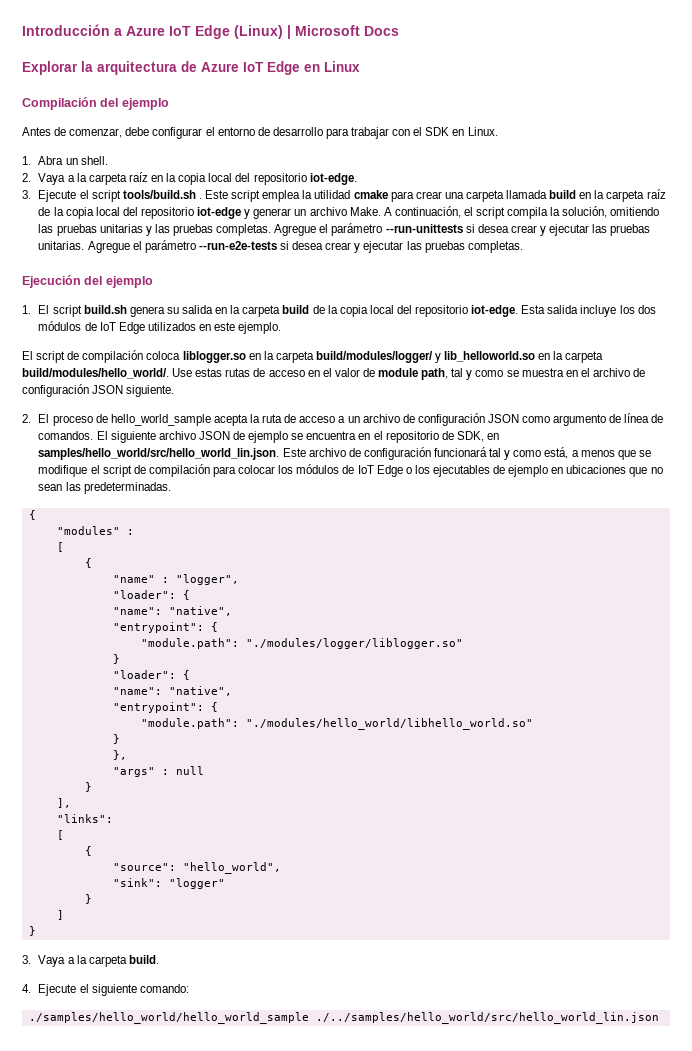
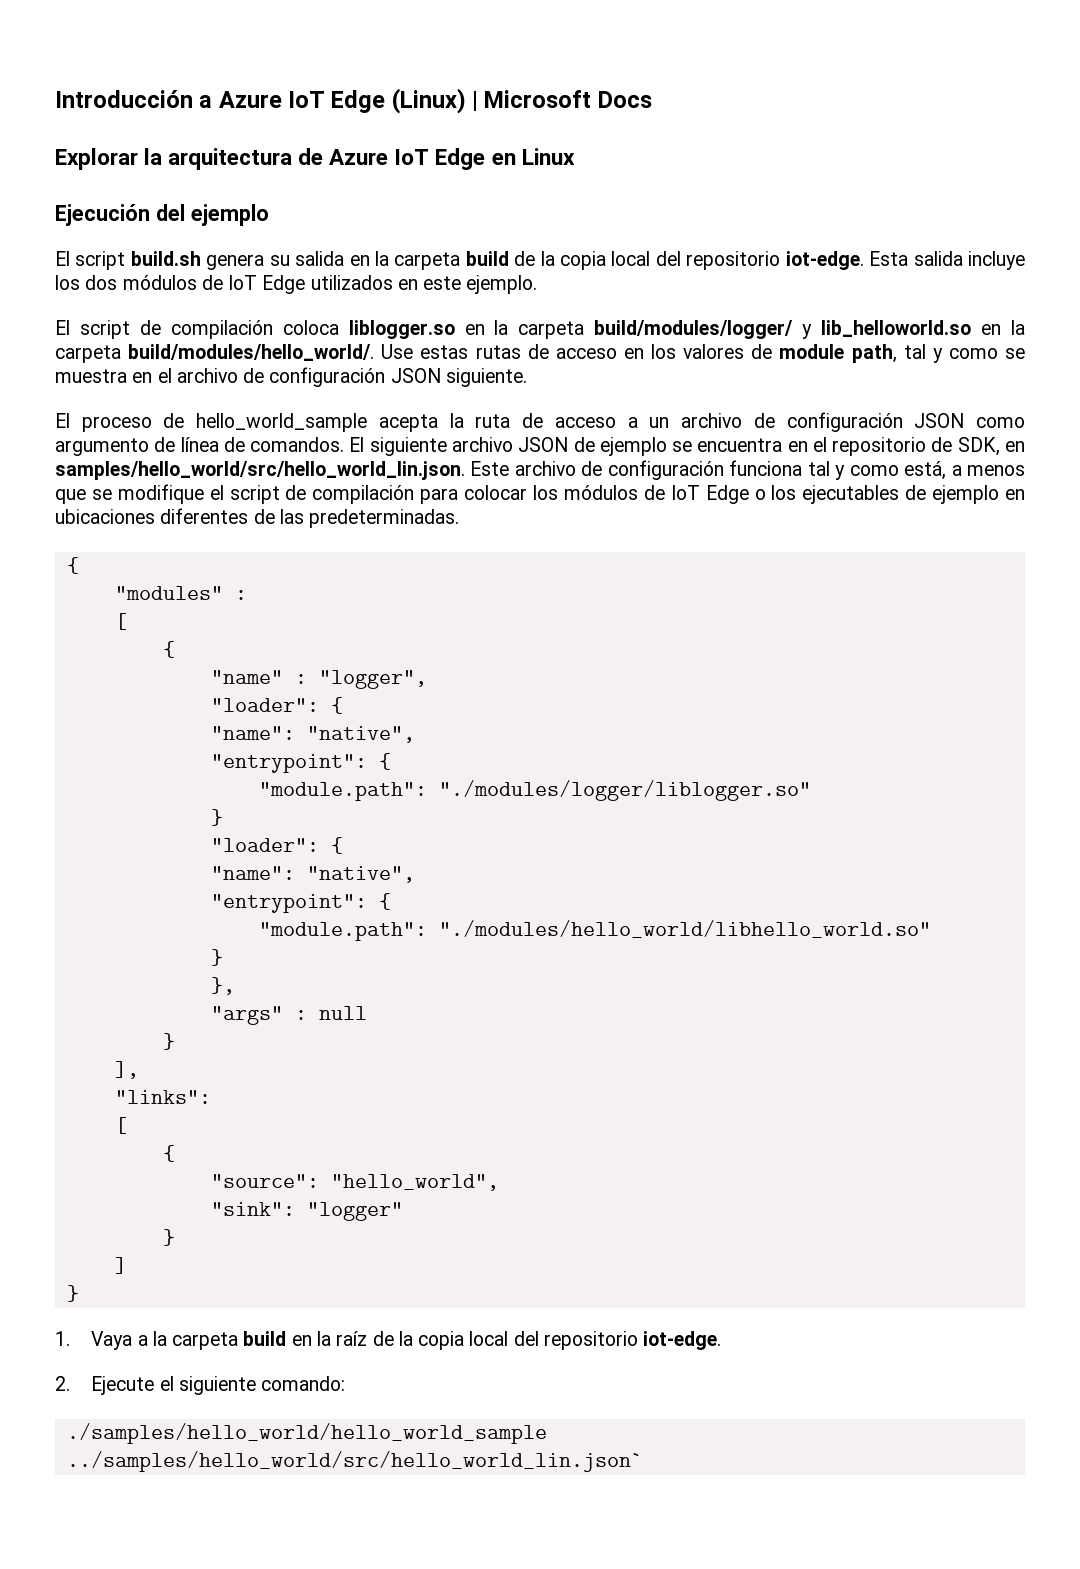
- Compilación del ejemplo
- Antes de comenzar, debe configurar el entorno de desarrollo para trabajar con el SDK en Linux.
- 1. Abra un shell.
- 2. Vaya a la carpeta raíz en la copia local del repositorio iot-edge.
- 3. Ejecute el script tools/build.sh . Este script emplea la utilidad cmake para crear una carpeta llamada build en la carpeta raíz de la copia local del repositorio iot-edge y generar un archivo Make. A continuación, el script compila la solución, omitiendo las pruebas unitarias y las pruebas completas. Agregue el parámetro --run-unittests si desea crear y ejecutar las pruebas unitarias. Agregue el parámetro --run-e2e-tests si desea crear y ejecutar las pruebas completas.
- 1. El script build.sh genera su salida en la carpeta build de la copia local del repositorio iot-edge.
+ El script build.sh genera su salida en la carpeta build de la copia local del repositorio iot-edge.
- Use estas rutas de acceso en el valor de module path, tal y como se muestra en el archivo de configuración JSON siguiente.
+ Use estas rutas de acceso en los valores de module path, tal y como se muestra en el archivo de configuración JSON siguiente.
- 2. El proceso de hello_world_sample acepta la ruta de acceso a un archivo de configuración JSON como argumento de línea de comandos.
+ El proceso de hello_world_sample acepta la ruta de acceso a un archivo de configuración JSON como argumento de línea de comandos.
- El siguiente archivo JSON de ejemplo se encuentra en el repositorio de SDK, en samples/hello_world/src/hello_world_lin.json. Este archivo de configuración funcionará tal y como está, a menos que se modifique el script de compilación para colocar los módulos de IoT Edge o los ejecutables de ejemplo en ubicaciones que no sean las predeterminadas.
+ El siguiente archivo JSON de ejemplo se encuentra en el repositorio de SDK, en samples/hello_world/src/hello_world_lin.json. Este archivo de configuración funciona tal y como está, a menos que se modifique el script de compilación para colocar los módulos de IoT Edge o los ejecutables de ejemplo en ubicaciones diferentes de las predeterminadas.
- 3. Vaya a la carpeta build.
- 4. Ejecute el siguiente comando:
+ 1. Vaya a la carpeta build en la raíz de la copia local del repositorio iot-edge.
+ 2. Ejecute el siguiente comando:
- ./samples/hello_world/hello_world_sample ./../samples/hello_world/src/hello_world_lin.json
+ ./samples/hello_world/hello_world_sample ../samples/hello_world/src/hello_world_lin.json`

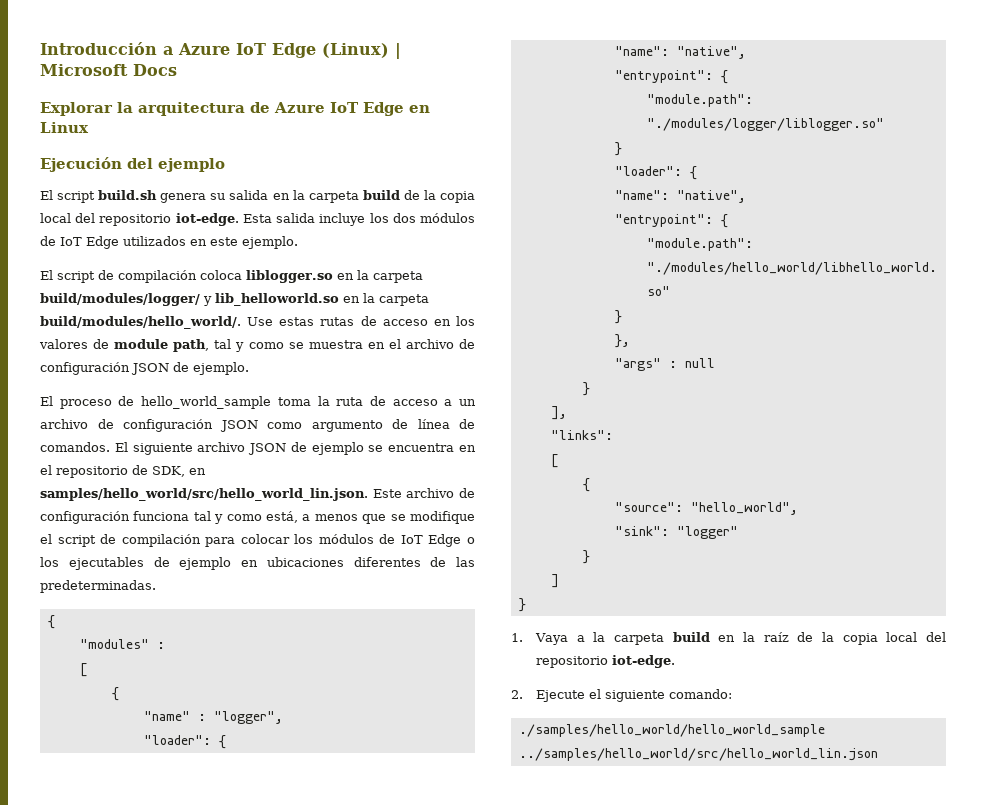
- Use estas rutas de acceso en los valores de module path, tal y como se muestra en el archivo de configuración JSON siguiente.
+ Use estas rutas de acceso en los valores de module path, tal y como se muestra en el archivo de configuración JSON de ejemplo.
- El proceso de hello_world_sample acepta la ruta de acceso a un archivo de configuración JSON como argumento de línea de comandos.
+ El proceso de hello_world_sample toma la ruta de acceso a un archivo de configuración JSON como argumento de línea de comandos.
- ./samples/hello_world/hello_world_sample ../samples/hello_world/src/hello_world_lin.json`
+ ./samples/hello_world/hello_world_sample ../samples/hello_world/src/hello_world_lin.json

